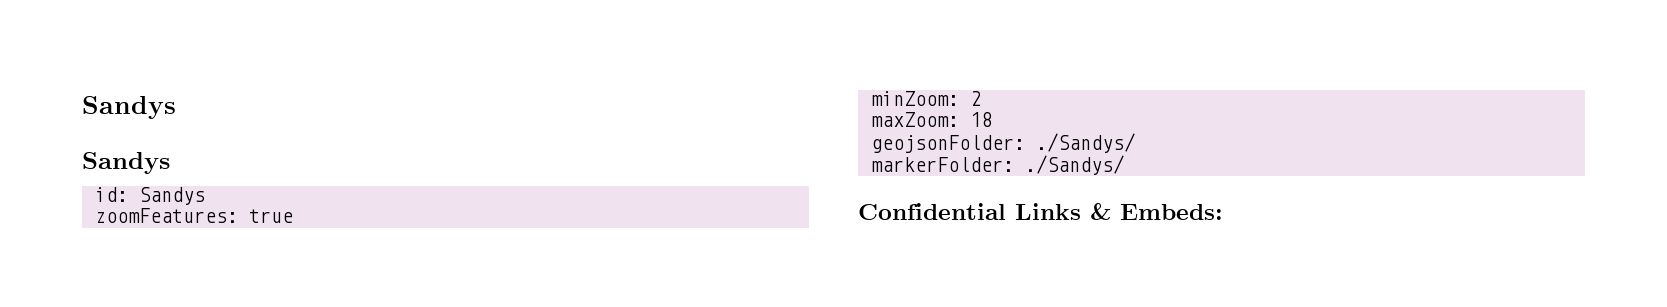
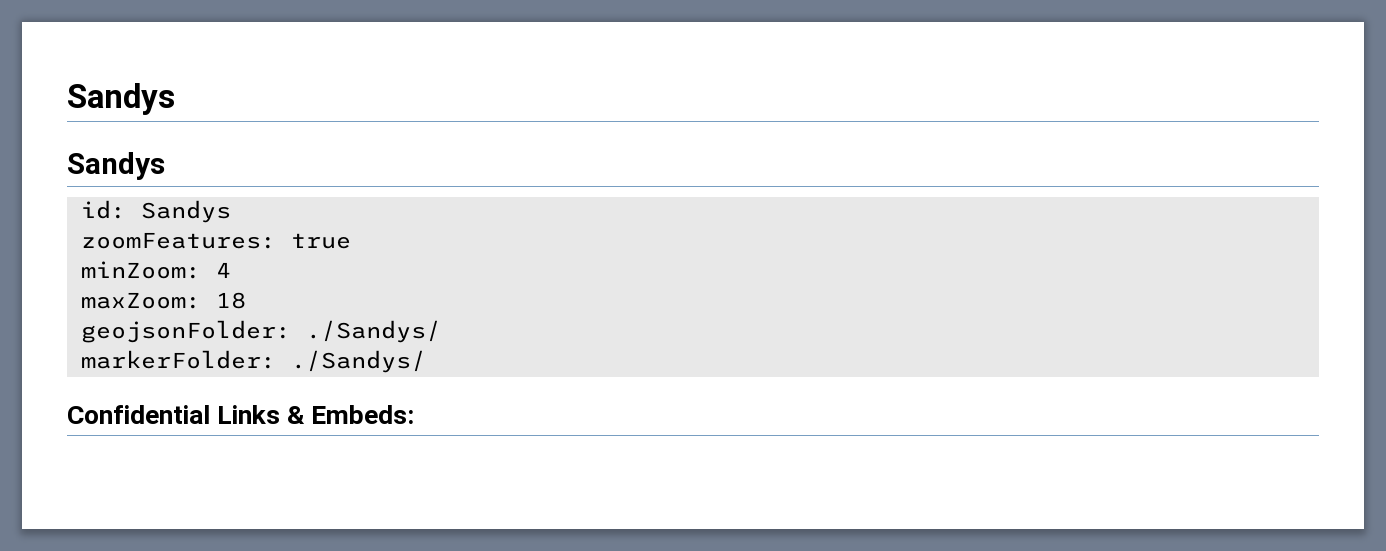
- minZoom: 2
+ minZoom: 4

